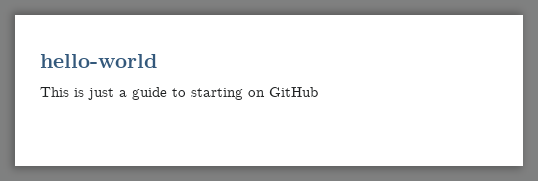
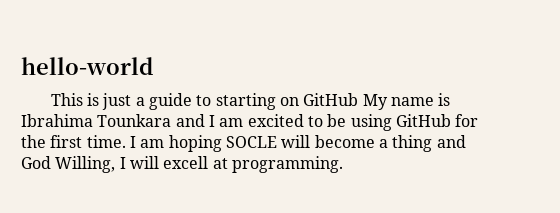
- This is just a guide to starting on GitHub
+ This is just a guide to starting on GitHub My name is Ibrahima Tounkara and I am excited to be using GitHub for the first time. I am hoping SOCLE will become a thing and God Willing, I will excell at programming.

